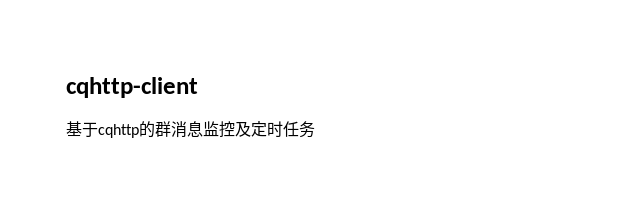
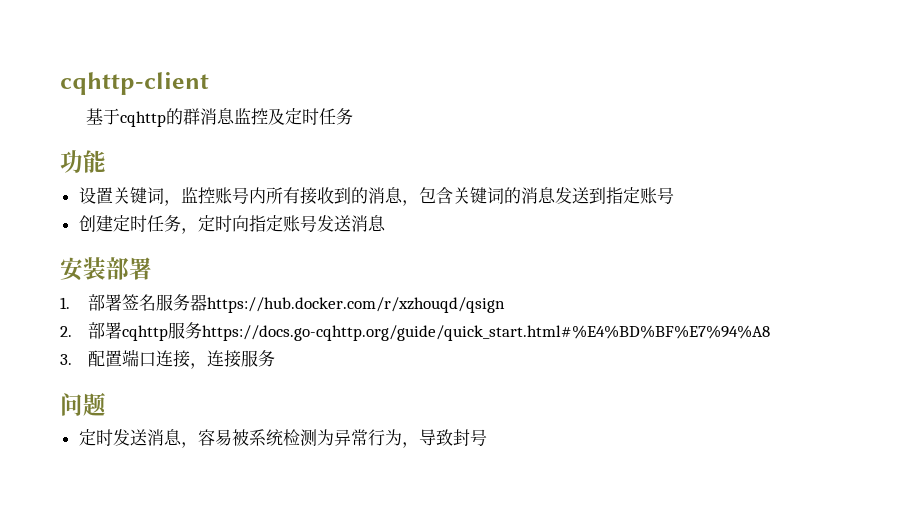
+ 功能
+ 设置关键词，监控账号内所有接收到的消息，包含关键词的消息发送到指定账号
+ 创建定时任务，定时向指定账号发送消息
+ 安装部署
+ 1.部署签名服务器https://hub.docker.com/r/xzhouqd/qsign
+ 2.部署cqhttp服务https://docs.go-cqhttp.org/guide/quick_start.html#%E4%BD%BF%E7%94%A8
+ 3.配置端口连接，连接服务
+ 问题
+ 定时发送消息，容易被系统检测为异常行为，导致封号

